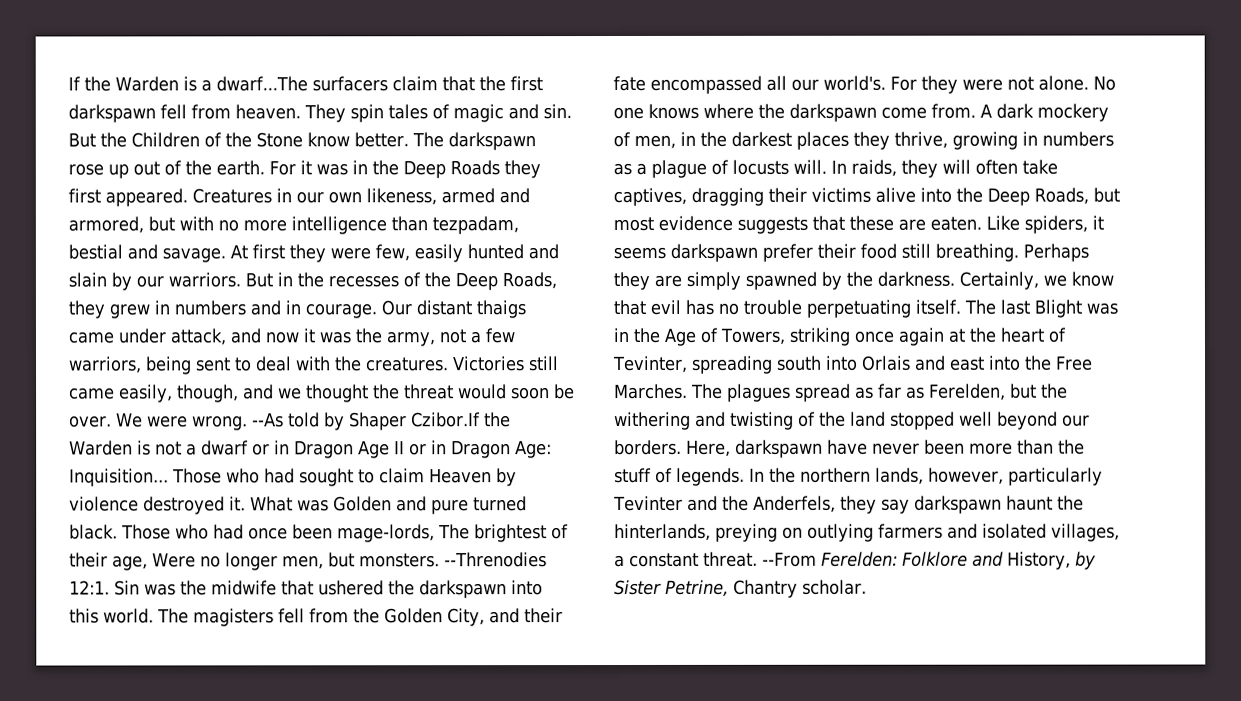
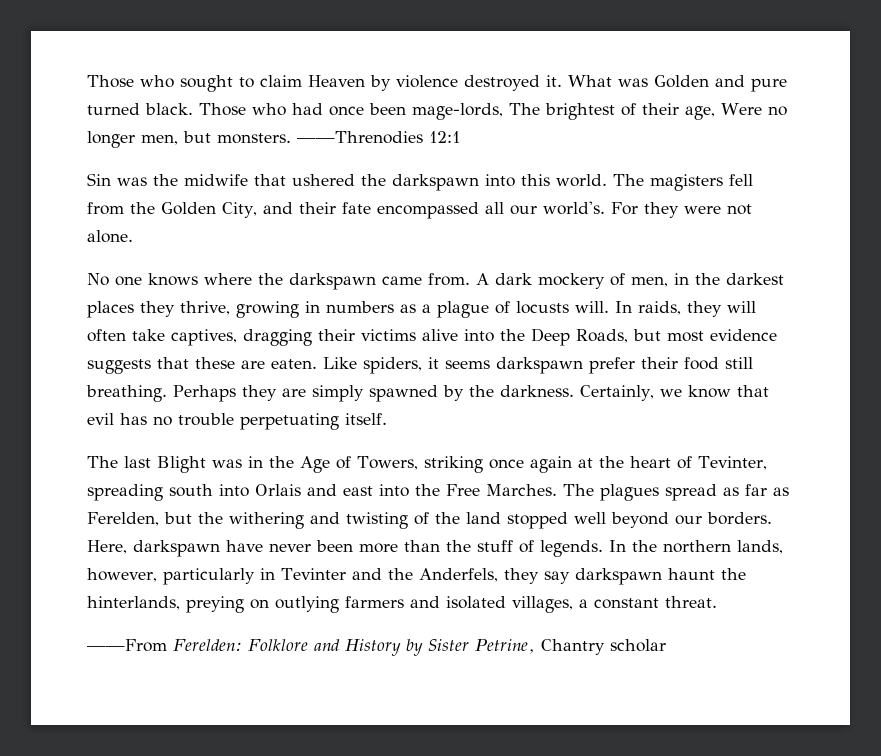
- If the Warden is a dwarf...The surfacers claim that the first darkspawn fell from heaven. They spin tales of magic and sin. But the Children of the Stone know better. The darkspawn rose up out of the earth. For it was in the Deep Roads they first appeared. Creatures in our own likeness, armed and armored, but with no more intelligence than tezpadam, bestial and savage. At first they were few, easily hunted and slain by our warriors. But in the recesses of the Deep Roads, they grew in numbers and in courage. Our distant thaigs came under attack, and now it was the army, not a few warriors, being sent to deal with the creatures. Victories still came easily, though, and we thought the threat would soon be over. We were wrong. --As told by Shaper Czibor.If the Warden is not a dwarf or in Dragon Age II or in Dragon Age: Inquisition... Those who had sought to claim Heaven by violence destroyed it.
+ Those who sought to claim Heaven by violence destroyed it.
- --Threnodies 12:1. Sin was the midwife that ushered the darkspawn into this world.
+ ——Threnodies 12:1
+ Sin was the midwife that ushered the darkspawn into this world.
- For they were not alone. No one knows where the darkspawn come from.
+ For they were not alone.
+ No one knows where the darkspawn came from.
- Certainly, we know that evil has no trouble perpetuating itself. The last Blight was in the Age of Towers, striking once again at the heart of Tevinter, spreading south into Orlais and east into the Free Marches.
+ Certainly, we know that evil has no trouble perpetuating itself.
+ The last Blight was in the Age of Towers, striking once again at the heart of Tevinter, spreading south into Orlais and east into the Free Marches.
- In the northern lands, however, particularly Tevinter and the Anderfels, they say darkspawn haunt the hinterlands, preying on outlying farmers and isolated villages, a constant threat. --From Ferelden: Folklore and History, by Sister Petrine, Chantry scholar.
+ In the northern lands, however, particularly in Tevinter and the Anderfels, they say darkspawn haunt the hinterlands, preying on outlying farmers and isolated villages, a constant threat.
+ ——From Ferelden: Folklore and History by Sister Petrine, Chantry scholar

